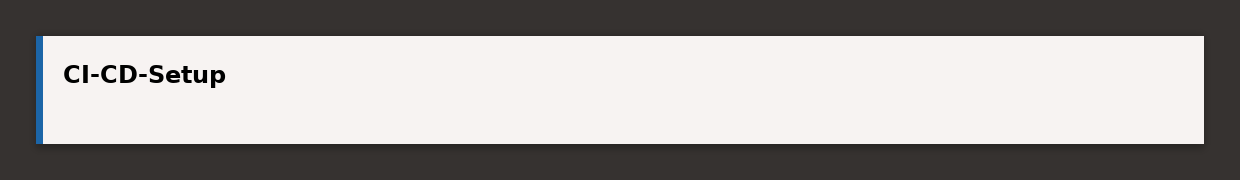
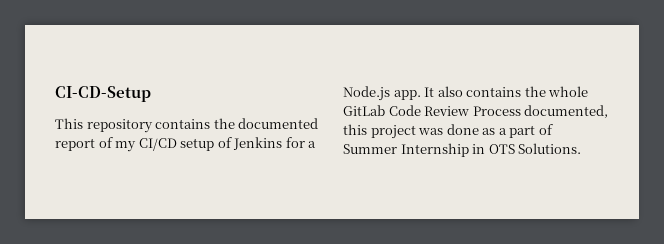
+ This repository contains the documented report of my CI/CD setup of Jenkins for a Node.js app. It also contains the whole GitLab Code Review Process documented, this project was done as a part of Summer Internship in OTS Solutions.

